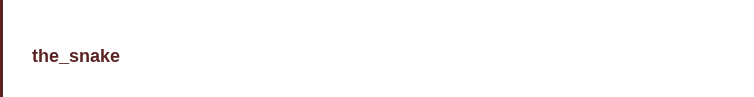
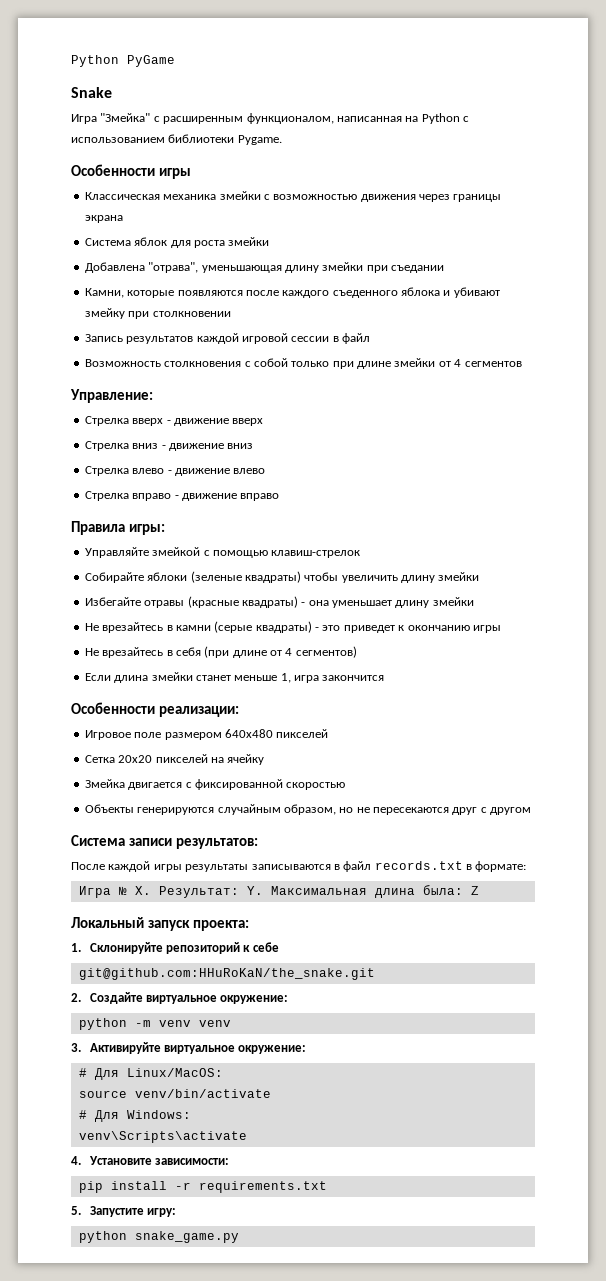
- the_snake
+ Python PyGame
+ Snake
+ Игра "Змейка" с расширенным функционалом, написанная на Python с использованием библиотеки Pygame.
+ Особенности игры
+ Классическая механика змейки с возможностью движения через границы экрана
+ Система яблок для роста змейки
+ Добавлена "отрава", уменьшающая длину змейки при съедании
+ Камни, которые появляются после каждого съеденного яблока и убивают змейку при столкновении
+ Запись результатов каждой игровой сессии в файл
+ Возможность столкновения с собой только при длине змейки от 4 сегментов
+ Управление:
+ Стрелка вверх - движение вверх
+ Стрелка вниз - движение вниз
+ Стрелка влево - движение влево
+ Стрелка вправо - движение вправо
+ Правила игры:
+ Управляйте змейкой с помощью клавиш-стрелок
+ Собирайте яблоки (зеленые квадраты) чтобы увеличить длину змейки
+ Избегайте отравы (красные квадраты) - она уменьшает длину змейки
+ Не врезайтесь в камни (серые квадраты) - это приведет к окончанию игры
+ Не врезайтесь в себя (при длине от 4 сегментов)
+ Если длина змейки станет меньше 1, игра закончится
+ Особенности реализации:
+ Игровое поле размером 640x480 пикселей
+ Сетка 20x20 пикселей на ячейку
+ Змейка двигается с фиксированной скоростью
+ Объекты генерируются случайным образом, но не пересекаются друг с другом
+ Система записи результатов:
+ После каждой игры результаты записываются в файл records.txt в формате:
+ Игра № X. Результат: Y. Максимальная длина была: Z
+ Локальный запуск проекта:
+ 1. Склонируйте репозиторий к себе
+ git@github.com:HHuRoKaN/the_snake.git
+ 2. Создайте виртуальное окружение:
+ python -m venv venv
+ 3. Активируйте виртуальное окружение:
+ # Для Linux/MacOS:
+ source venv/bin/activate
+ # Для Windows:
+ venv\Scripts\activate
+ 4. Установите зависимости:
+ pip install -r requirements.txt
+ 5. Запустите игру:
+ python snake_game.py

